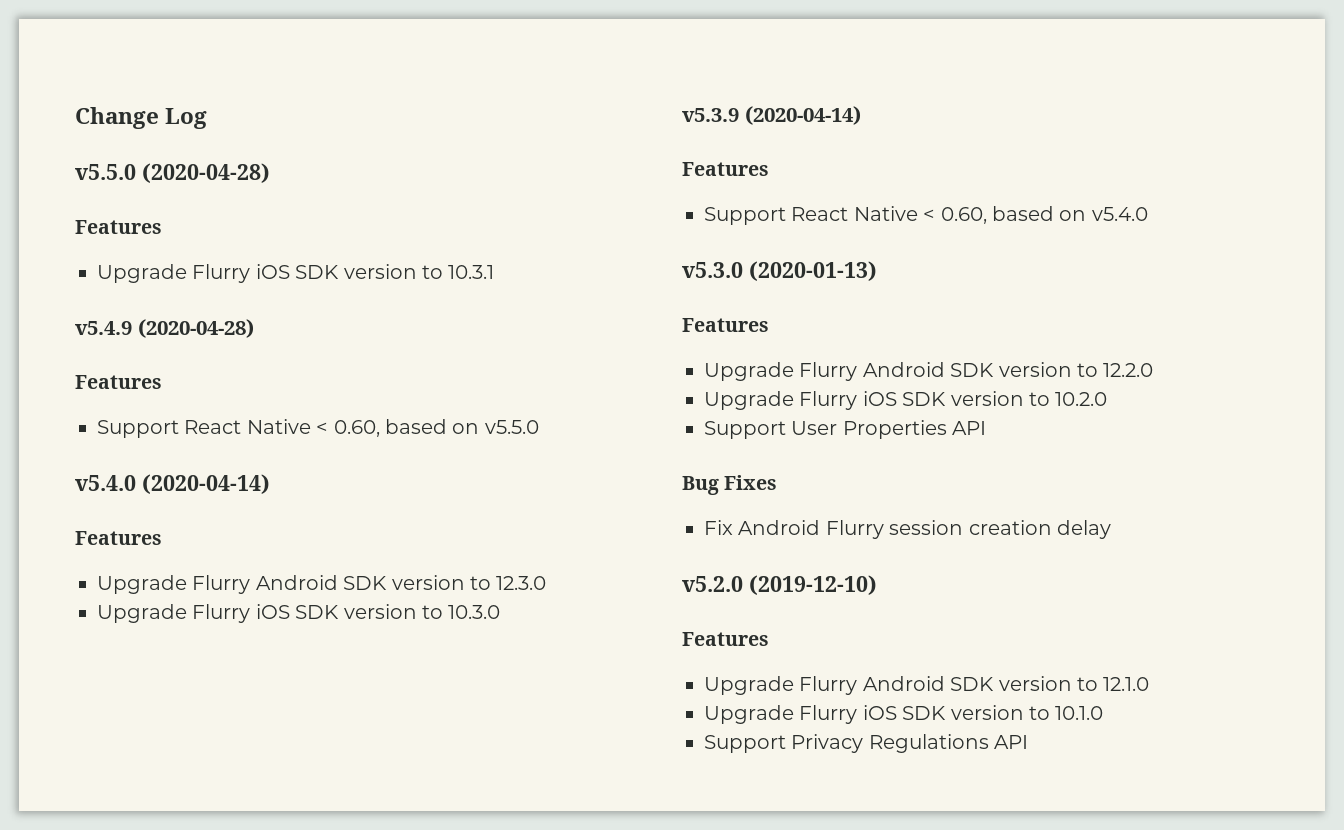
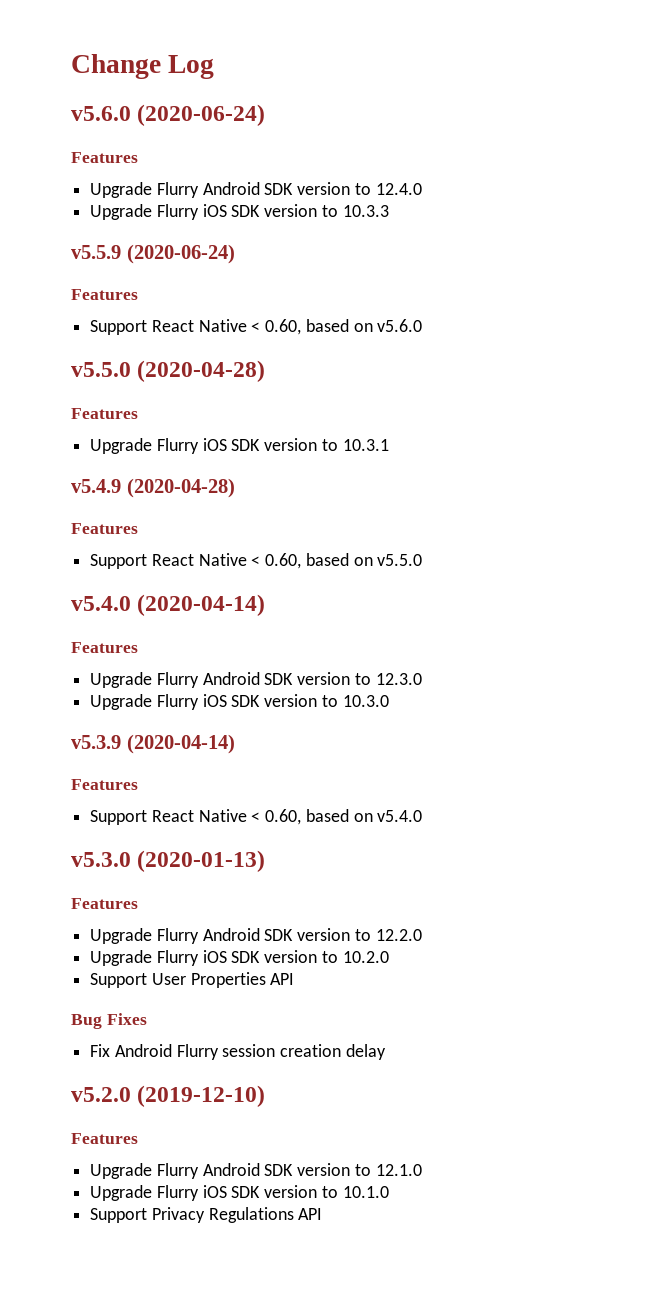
+ v5.6.0 (2020-06-24)
+ Features
+ Upgrade Flurry Android SDK version to 12.4.0
+ Upgrade Flurry iOS SDK version to 10.3.3
+ v5.5.9 (2020-06-24)
+ Features
+ Support React Native < 0.60, based on v5.6.0

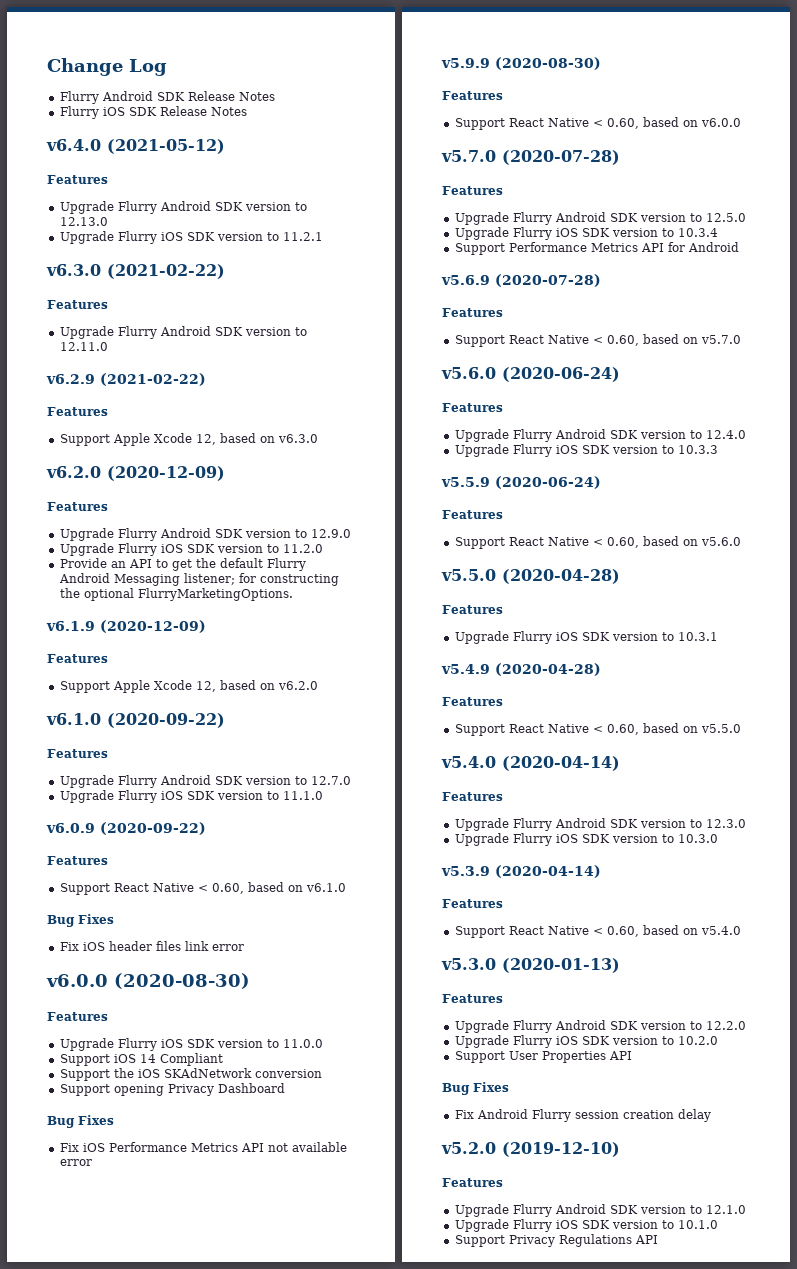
+ Flurry Android SDK Release Notes
+ Flurry iOS SDK Release Notes
+ v6.4.0 (2021-05-12)
+ Features
+ Upgrade Flurry Android SDK version to 12.13.0
+ Upgrade Flurry iOS SDK version to 11.2.1
+ v6.3.0 (2021-02-22)
+ Features
+ Upgrade Flurry Android SDK version to 12.11.0
+ v6.2.9 (2021-02-22)
+ Features
+ Support Apple Xcode 12, based on v6.3.0
+ v6.2.0 (2020-12-09)
+ Features
+ Upgrade Flurry Android SDK version to 12.9.0
+ Upgrade Flurry iOS SDK version to 11.2.0
+ Provide an API to get the default Flurry Android Messaging listener; for constructing the optional FlurryMarketingOptions.
+ v6.1.9 (2020-12-09)
+ Features
+ Support Apple Xcode 12, based on v6.2.0
+ v6.1.0 (2020-09-22)
+ Features
+ Upgrade Flurry Android SDK version to 12.7.0
+ Upgrade Flurry iOS SDK version to 11.1.0
+ v6.0.9 (2020-09-22)
+ Features
+ Support React Native < 0.60, based on v6.1.0
+ Bug Fixes
+ Fix iOS header files link error
+ v6.0.0 (2020-08-30)
+ Features
+ Upgrade Flurry iOS SDK version to 11.0.0
+ Support iOS 14 Compliant
+ Support the iOS SKAdNetwork conversion
+ Support opening Privacy Dashboard
+ Bug Fixes
+ Fix iOS Performance Metrics API not available error
+ v5.9.9 (2020-08-30)
+ Features
+ Support React Native < 0.60, based on v6.0.0
+ v5.7.0 (2020-07-28)
+ Features
+ Upgrade Flurry Android SDK version to 12.5.0
+ Upgrade Flurry iOS SDK version to 10.3.4
+ Support Performance Metrics API for Android
+ v5.6.9 (2020-07-28)
+ Features
+ Support React Native < 0.60, based on v5.7.0

